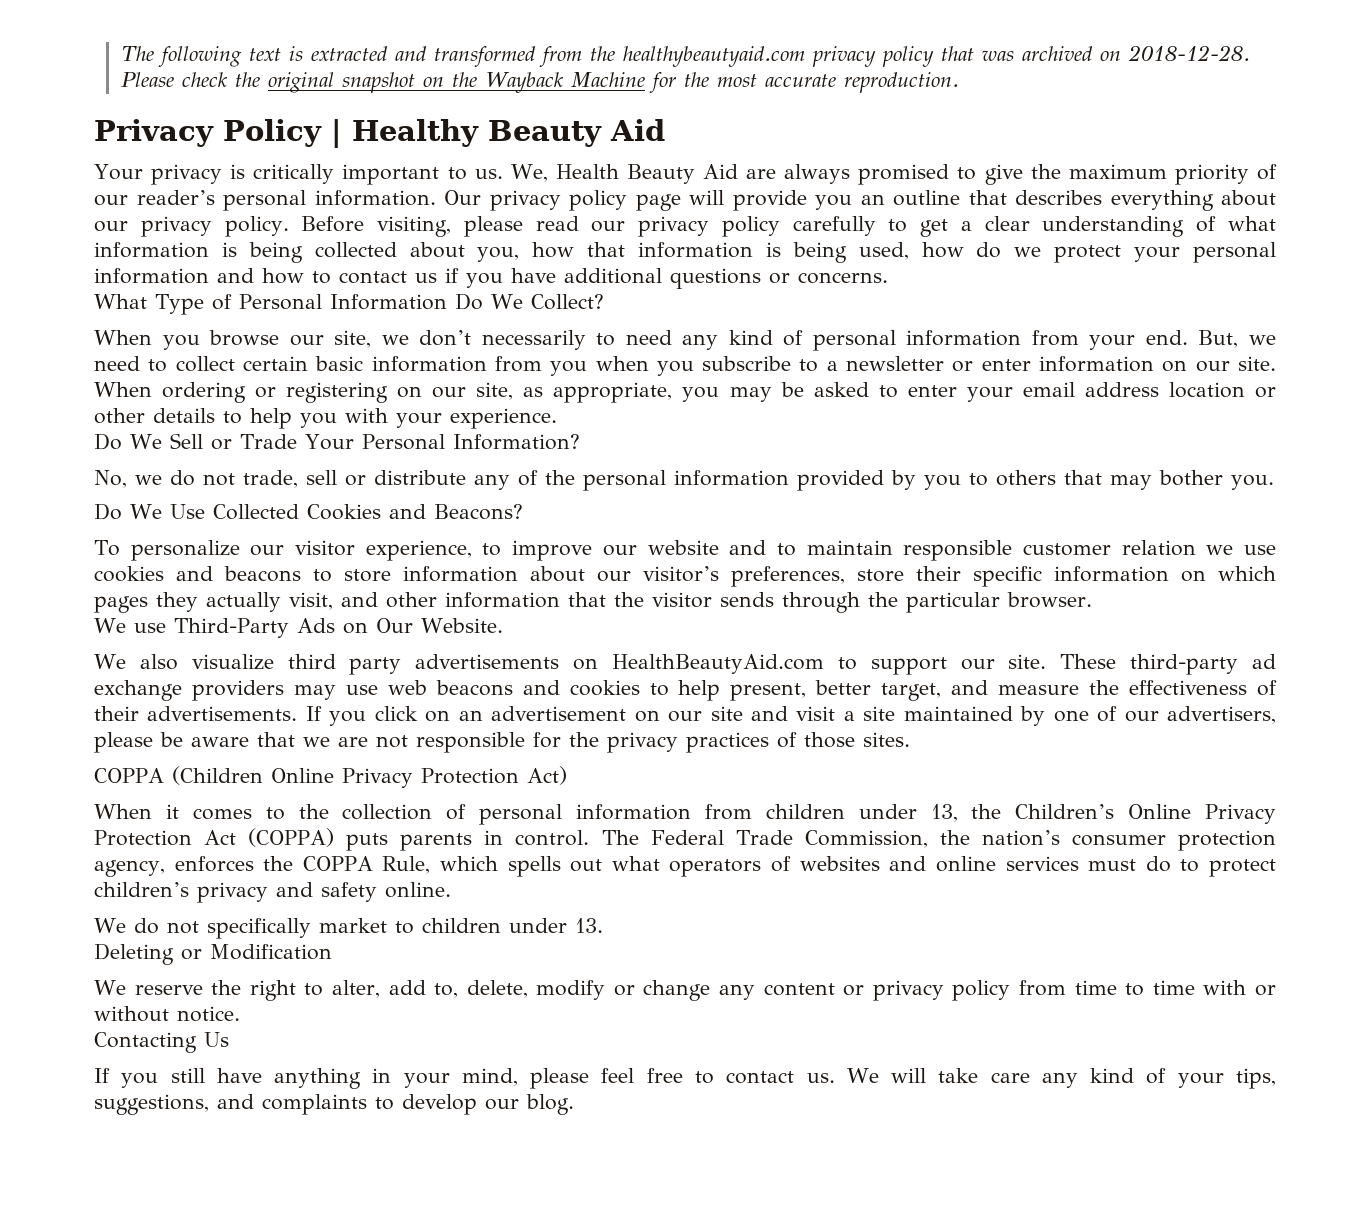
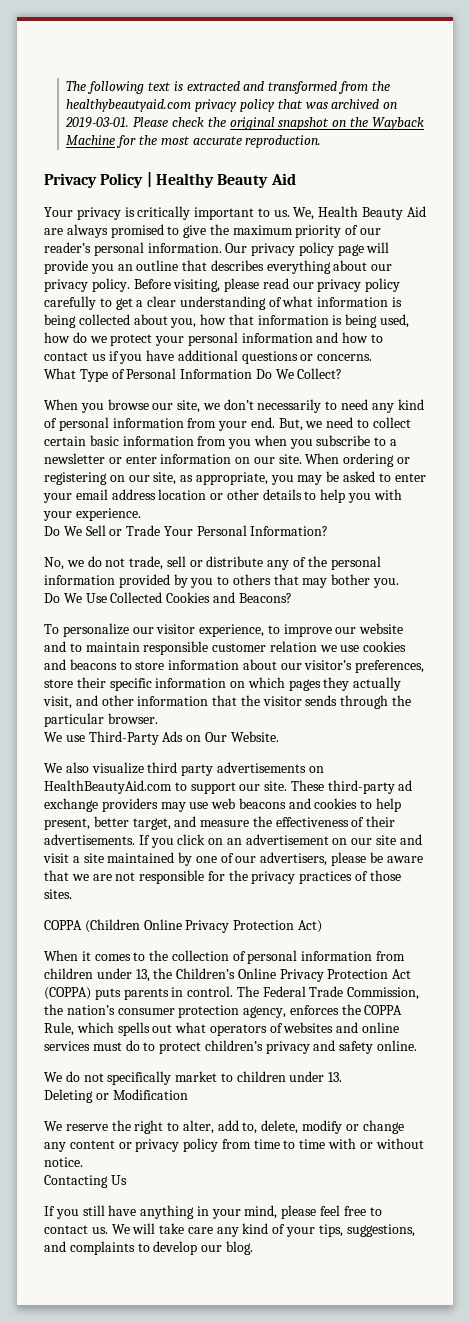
- The following text is extracted and transformed from the healthybeautyaid.com privacy policy that was archived on 2018-12-28.
+ The following text is extracted and transformed from the healthybeautyaid.com privacy policy that was archived on 2019-03-01.

